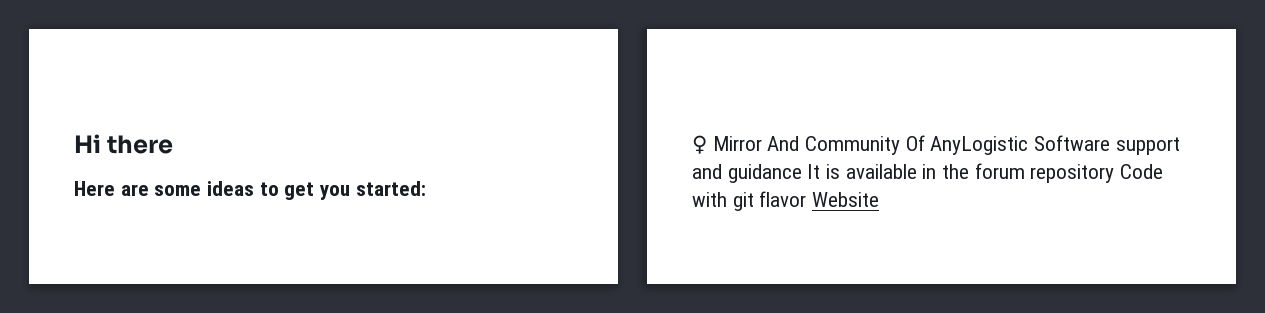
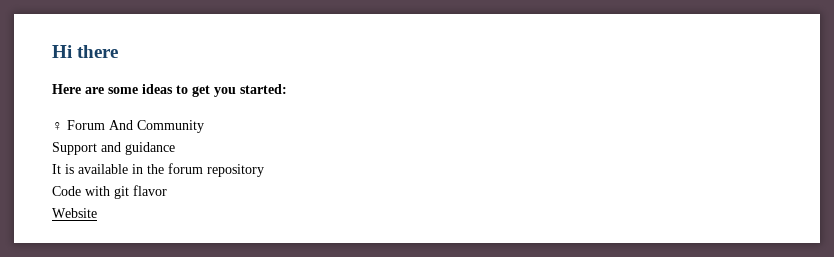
- ♀ Mirror And Community Of AnyLogistic Software support and guidance It is available in the forum repository Code with git flavor Website
+ ♀ Forum And Community
+ Support and guidance
+ It is available in the forum repository
+ Code with git flavor
+ Website

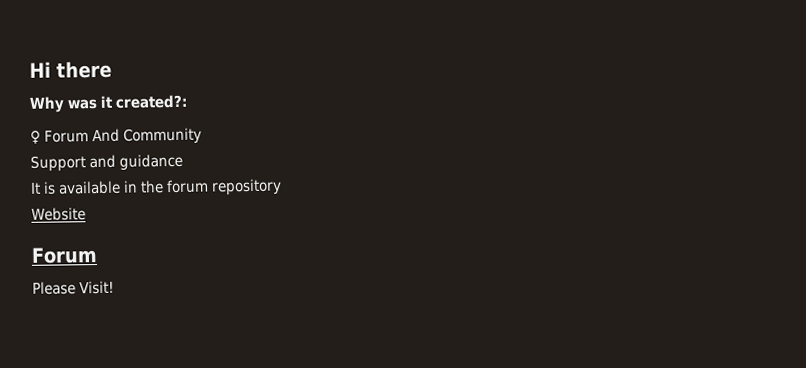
- Here are some ideas to get you started:
+ Why was it created?:
- Code with git flavor
  Website
+ Forum
+ Please Visit!

